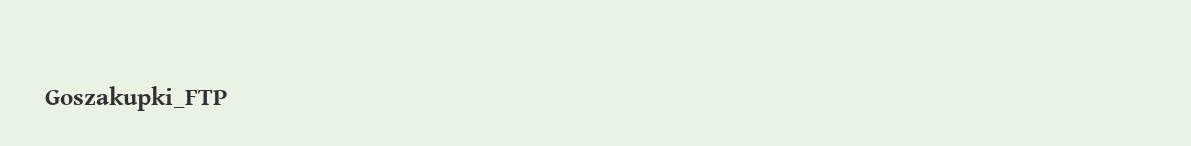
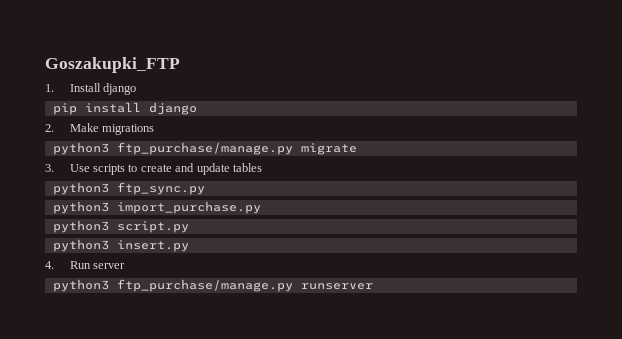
+ 1. Install django
+ pip install django
+ 2. Make migrations
+ python3 ftp_purchase/manage.py migrate
+ 3. Use scripts to create and update tables
+ python3 ftp_sync.py
+ python3 import_purchase.py
+ python3 script.py
+ python3 insert.py
+ 4. Run server
+ python3 ftp_purchase/manage.py runserver

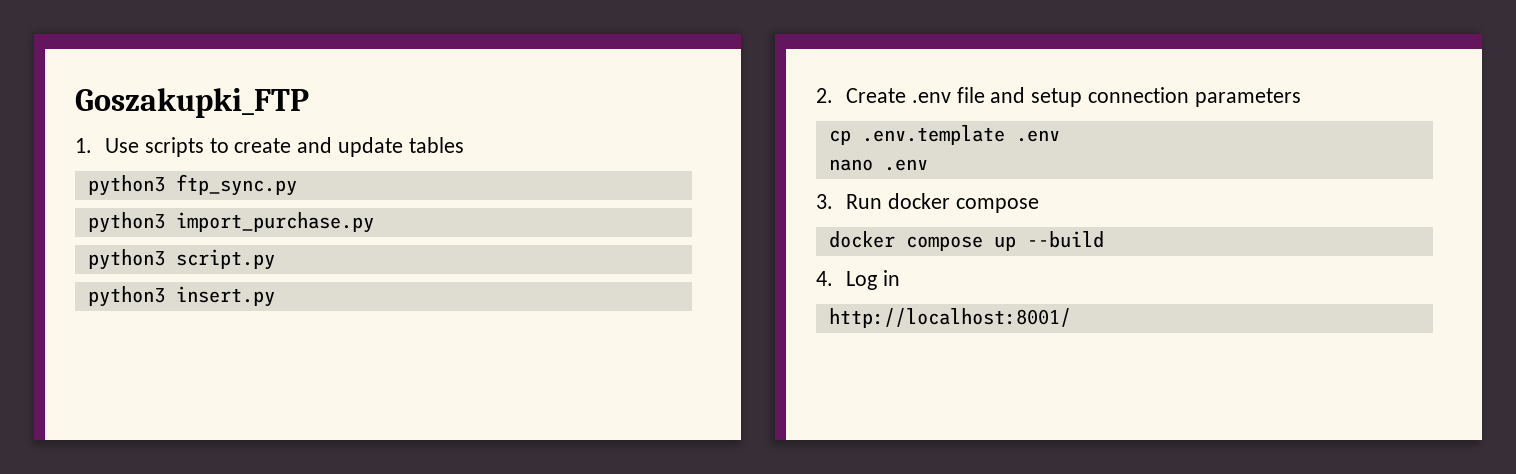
- 1. Install django
- pip install django
- 2. Make migrations
- python3 ftp_purchase/manage.py migrate
- 3. Use scripts to create and update tables
+ 1. Use scripts to create and update tables
- 4. Run server
- python3 ftp_purchase/manage.py runserver
+ 2. Create .env file and setup connection parameters
+ cp .env.template .env
+ nano .env
+ 3. Run docker compose
+ docker compose up --build
+ 4. Log in
+ http://localhost:8001/

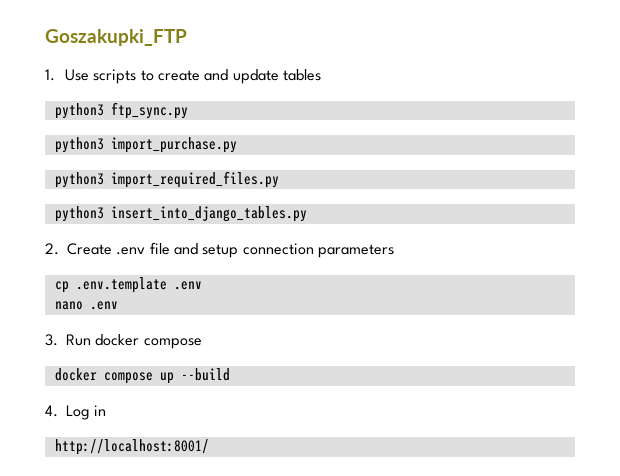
- python3 script.py
- python3 insert.py
+ python3 import_required_files.py
+ python3 insert_into_django_tables.py

